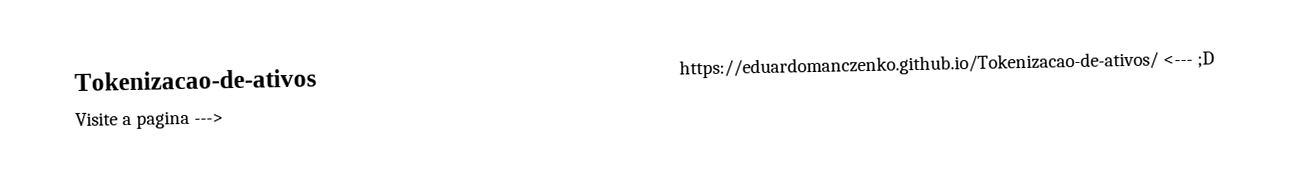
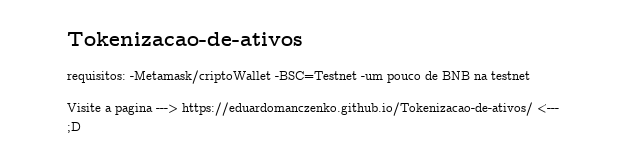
+ requisitos: -Metamask/criptoWallet -BSC=Testnet -um pouco de BNB na testnet

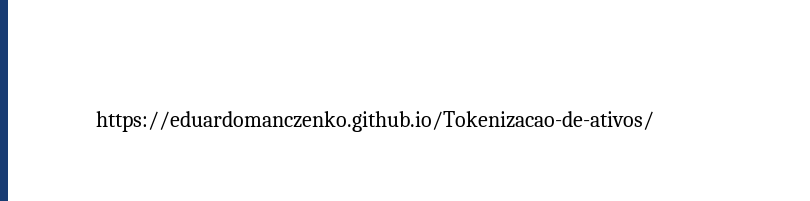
- Tokenizacao-de-ativos
- requisitos: -Metamask/criptoWallet -BSC=Testnet -um pouco de BNB na testnet
- Visite a pagina ---> https://eduardomanczenko.github.io/Tokenizacao-de-ativos/ <--- ;D
+ https://eduardomanczenko.github.io/Tokenizacao-de-ativos/

